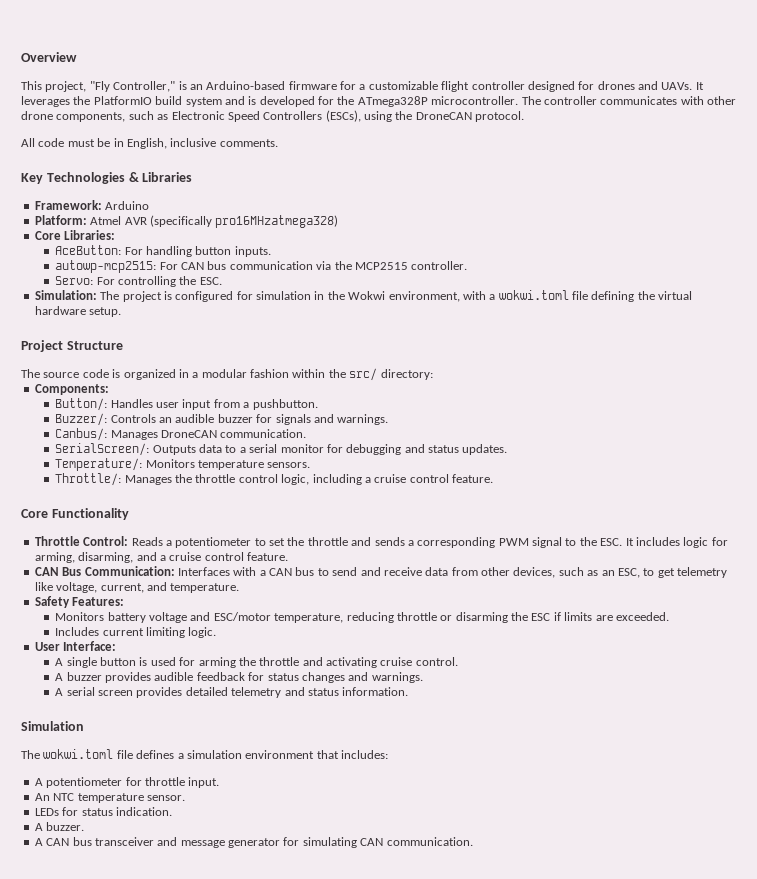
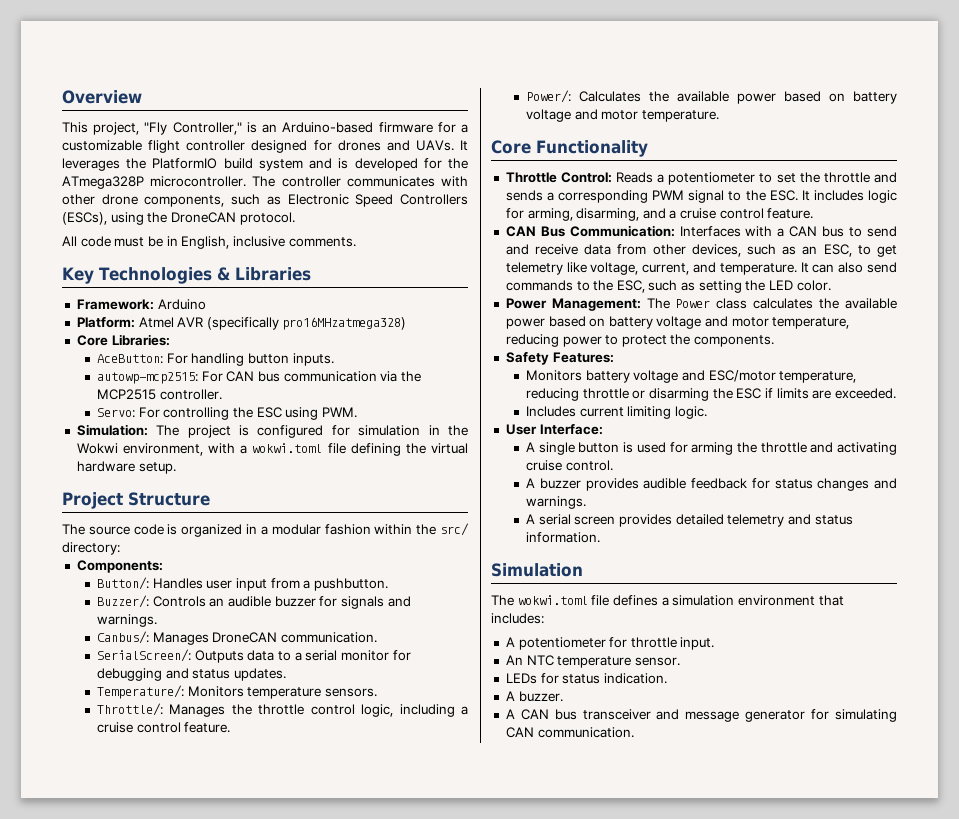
- Servo: For controlling the ESC.
+ Servo: For controlling the ESC using PWM.
+ Power/: Calculates the available power based on battery voltage and motor temperature.
+ It can also send commands to the ESC, such as setting the LED color.
+ Power Management: The Power class calculates the available power based on battery voltage and motor temperature, reducing power to protect the components.

